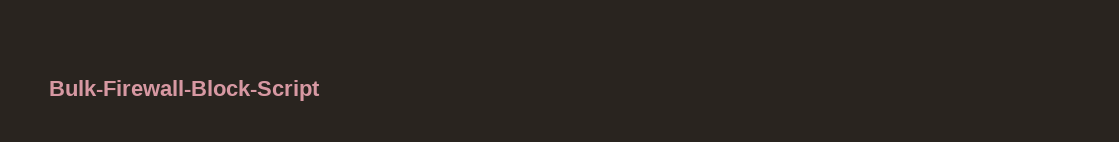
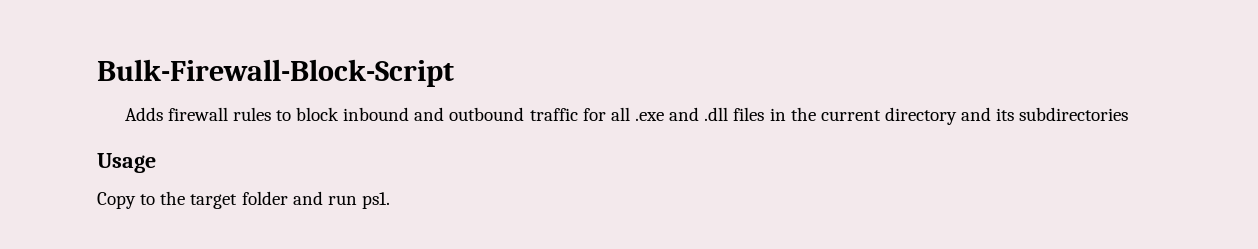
+ Adds firewall rules to block inbound and outbound traffic for all .exe and .dll files in the current directory and its subdirectories
+ Usage
+ Copy to the target folder and run ps1.

